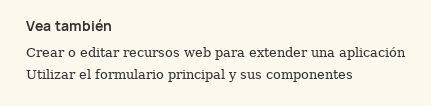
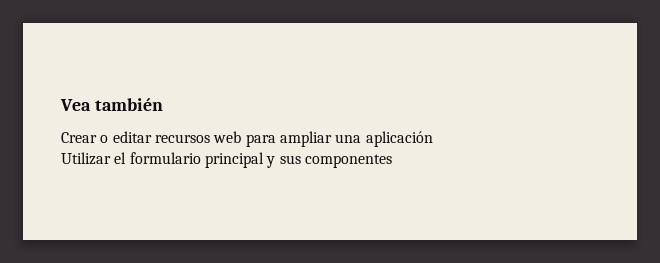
- Crear o editar recursos web para extender una aplicación
+ Crear o editar recursos web para ampliar una aplicación

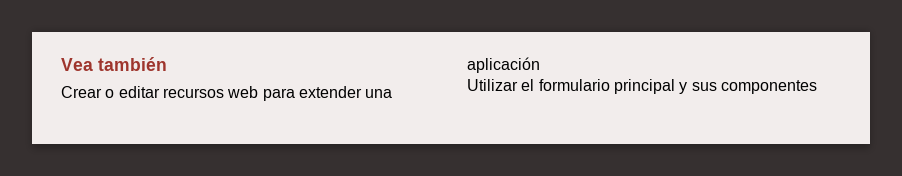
- Crear o editar recursos web para ampliar una aplicación
+ Crear o editar recursos web para extender una aplicación

